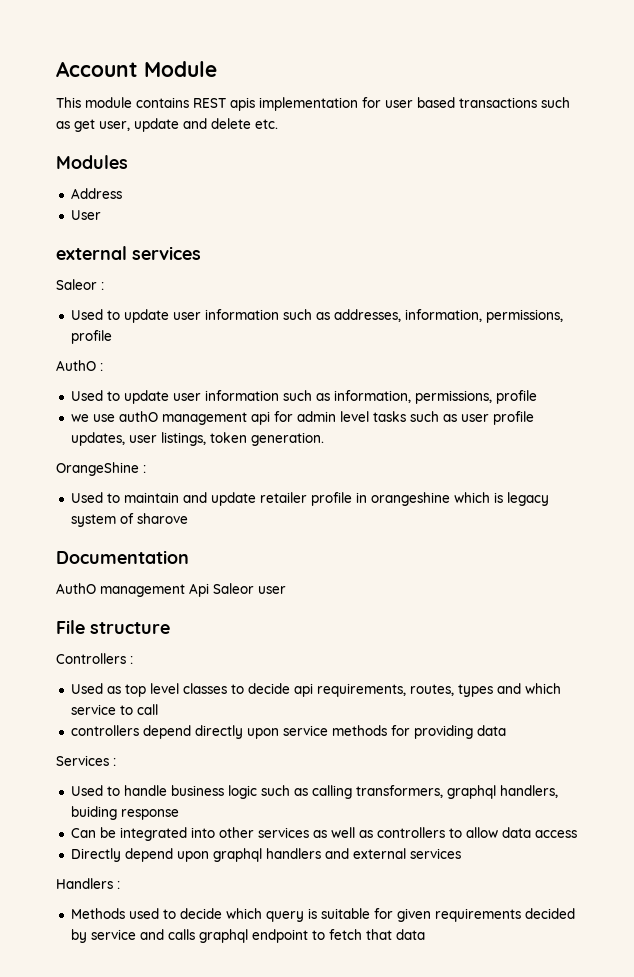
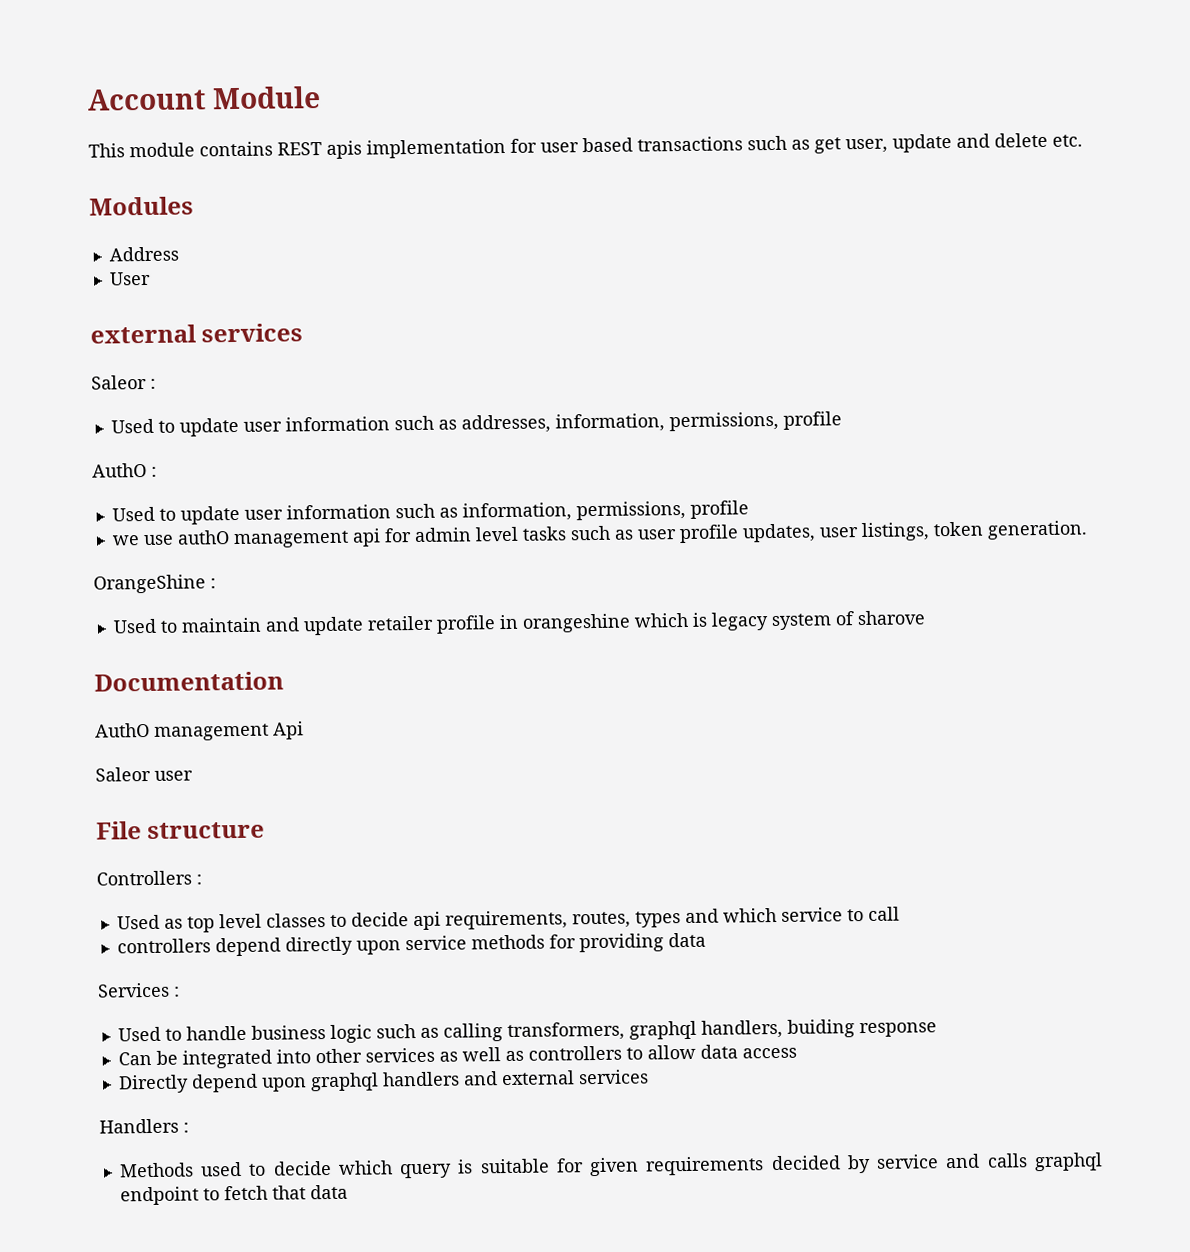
- AuthO management Api Saleor user
+ AuthO management Api
+ Saleor user

